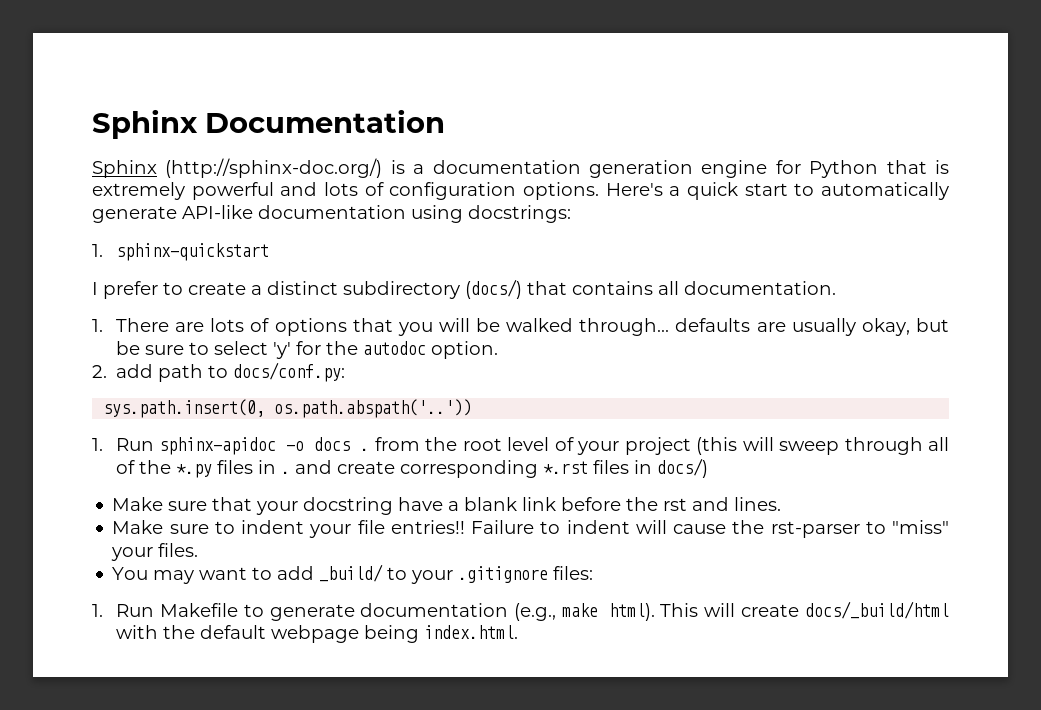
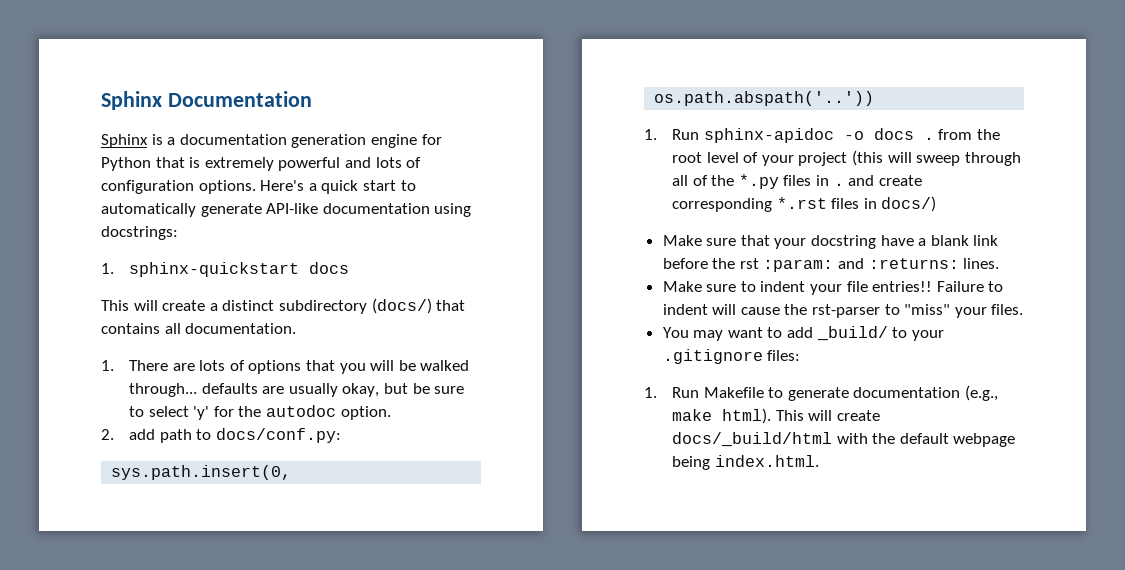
- Sphinx (http://sphinx-doc.org/) is a documentation generation engine for Python that is extremely powerful and lots of configuration options.
+ Sphinx is a documentation generation engine for Python that is extremely powerful and lots of configuration options.
- 1. sphinx-quickstart
- I prefer to create a distinct subdirectory (docs/) that contains all documentation.
+ 1. sphinx-quickstart docs
+ This will create a distinct subdirectory (docs/) that contains all documentation.
- Make sure that your docstring have a blank link before the rst and lines.
+ Make sure that your docstring have a blank link before the rst :param: and :returns: lines.

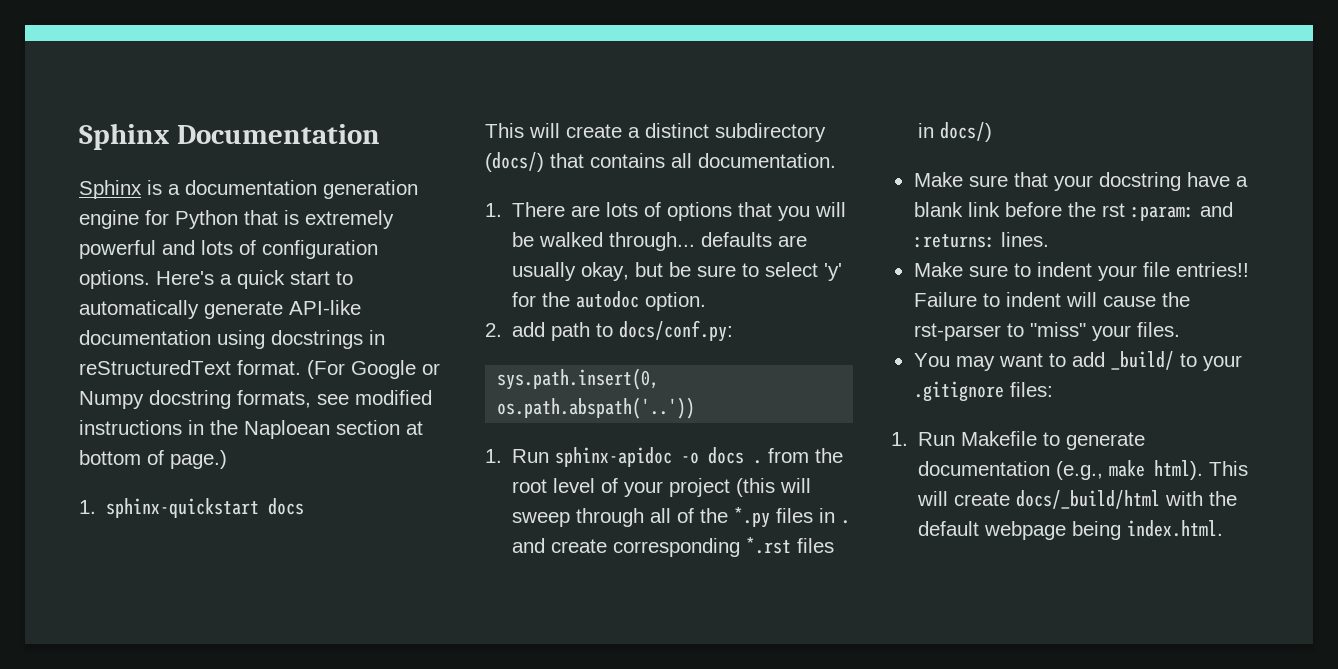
- Here's a quick start to automatically generate API-like documentation using docstrings:
+ Here's a quick start to automatically generate API-like documentation using docstrings in reStructuredText format. (For Google or Numpy docstring formats, see modified instructions in the Naploean section at bottom of page.)

